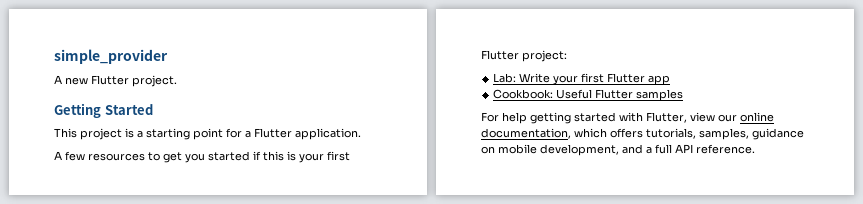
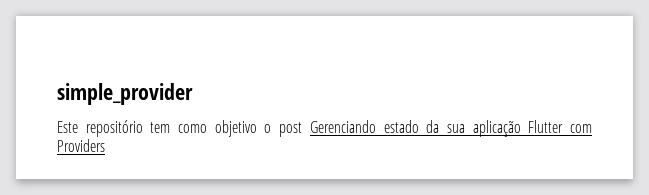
- A new Flutter project.
- Getting Started
- This project is a starting point for a Flutter application.
- A few resources to get you started if this is your first Flutter project:
- Lab: Write your first Flutter app
- Cookbook: Useful Flutter samples
- For help getting started with Flutter, view our online documentation, which offers tutorials, samples, guidance on mobile development, and a full API reference.
+ Este repositório tem como objetivo o post Gerenciando estado da sua aplicação Flutter com Providers

